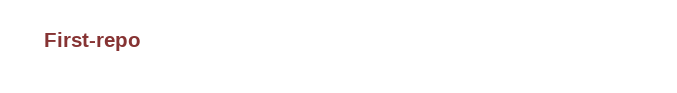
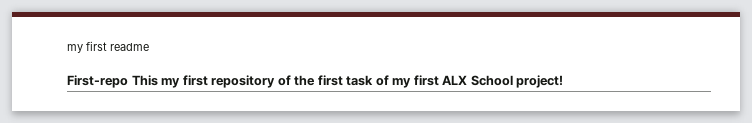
- First-repo
+ my first readme
+ First-repo This my first repository of the first task of my first ALX School project!

